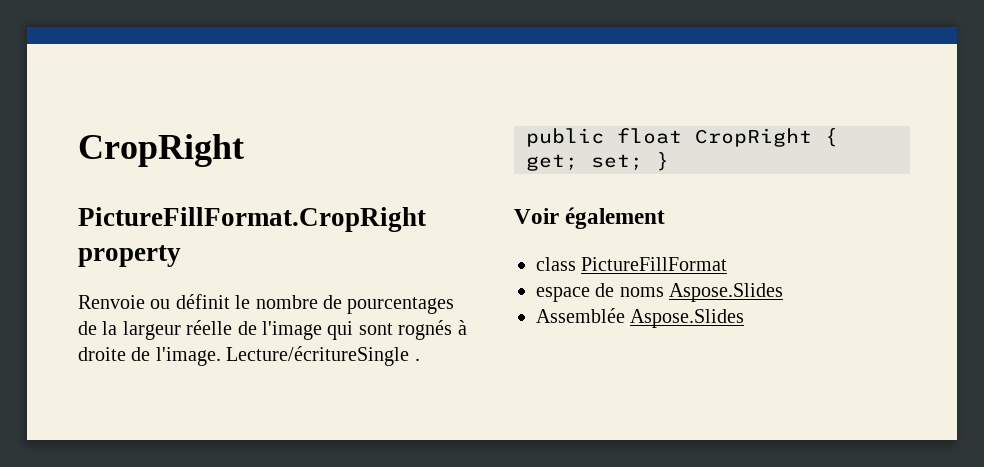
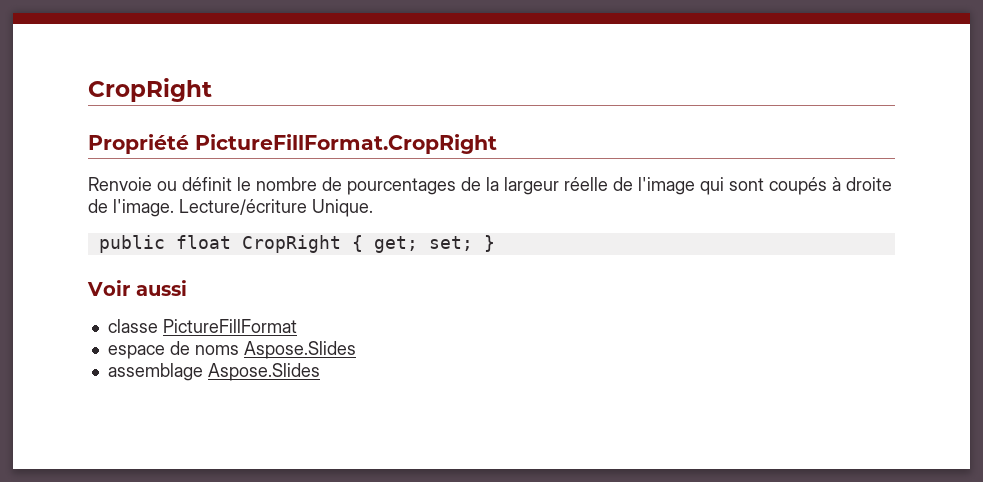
- PictureFillFormat.CropRight property
+ Propriété PictureFillFormat.CropRight
- Renvoie ou définit le nombre de pourcentages de la largeur réelle de l'image qui sont rognés à droite de l'image.
+ Renvoie ou définit le nombre de pourcentages de la largeur réelle de l'image qui sont coupés à droite de l'image.
- Lecture/écritureSingle .
+ Lecture/écriture Unique.
- Voir également
- class PictureFillFormat
+ Voir aussi
+ classe PictureFillFormat
- Assemblée Aspose.Slides
+ assemblage Aspose.Slides

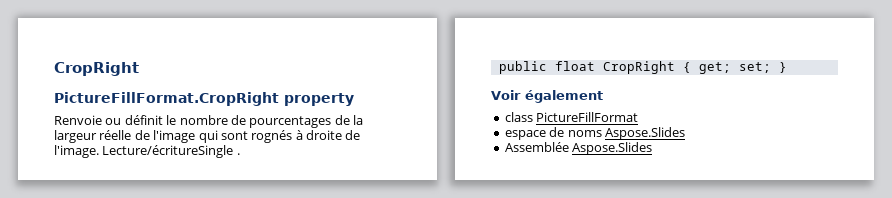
- Propriété PictureFillFormat.CropRight
+ PictureFillFormat.CropRight property
- Renvoie ou définit le nombre de pourcentages de la largeur réelle de l'image qui sont coupés à droite de l'image.
+ Renvoie ou définit le nombre de pourcentages de la largeur réelle de l'image qui sont rognés à droite de l'image.
- Lecture/écriture Unique.
+ Lecture/écritureSingle .
- Voir aussi
- classe PictureFillFormat
+ Voir également
+ class PictureFillFormat
- assemblage Aspose.Slides
+ Assemblée Aspose.Slides

